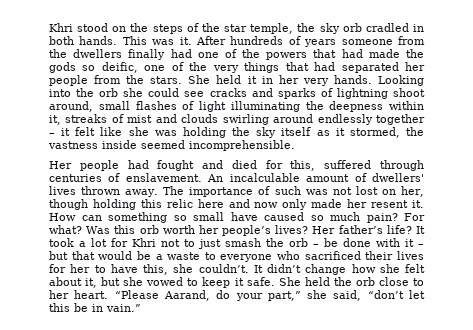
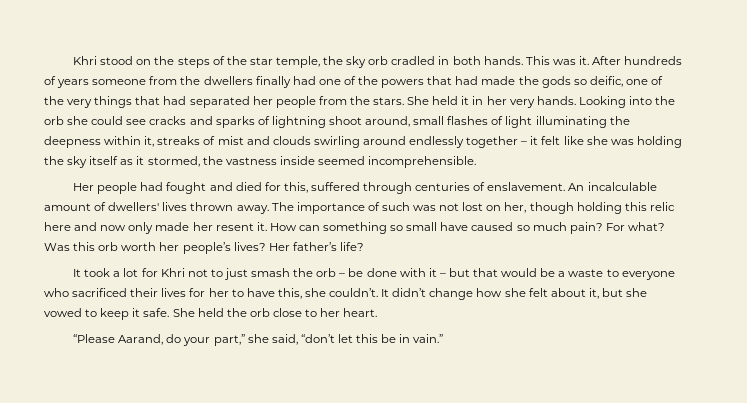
- Her father’s life? It took a lot for Khri not to just smash the orb – be done with it – but that would be a waste to everyone who sacrificed their lives for her to have this, she couldn’t.
+ Her father’s life?
+ It took a lot for Khri not to just smash the orb – be done with it – but that would be a waste to everyone who sacrificed their lives for her to have this, she couldn’t.
- She held the orb close to her heart. “Please Aarand, do your part,” she said, “don’t let this be in vain.”
+ She held the orb close to her heart.
+ “Please Aarand, do your part,” she said, “don’t let this be in vain.”

